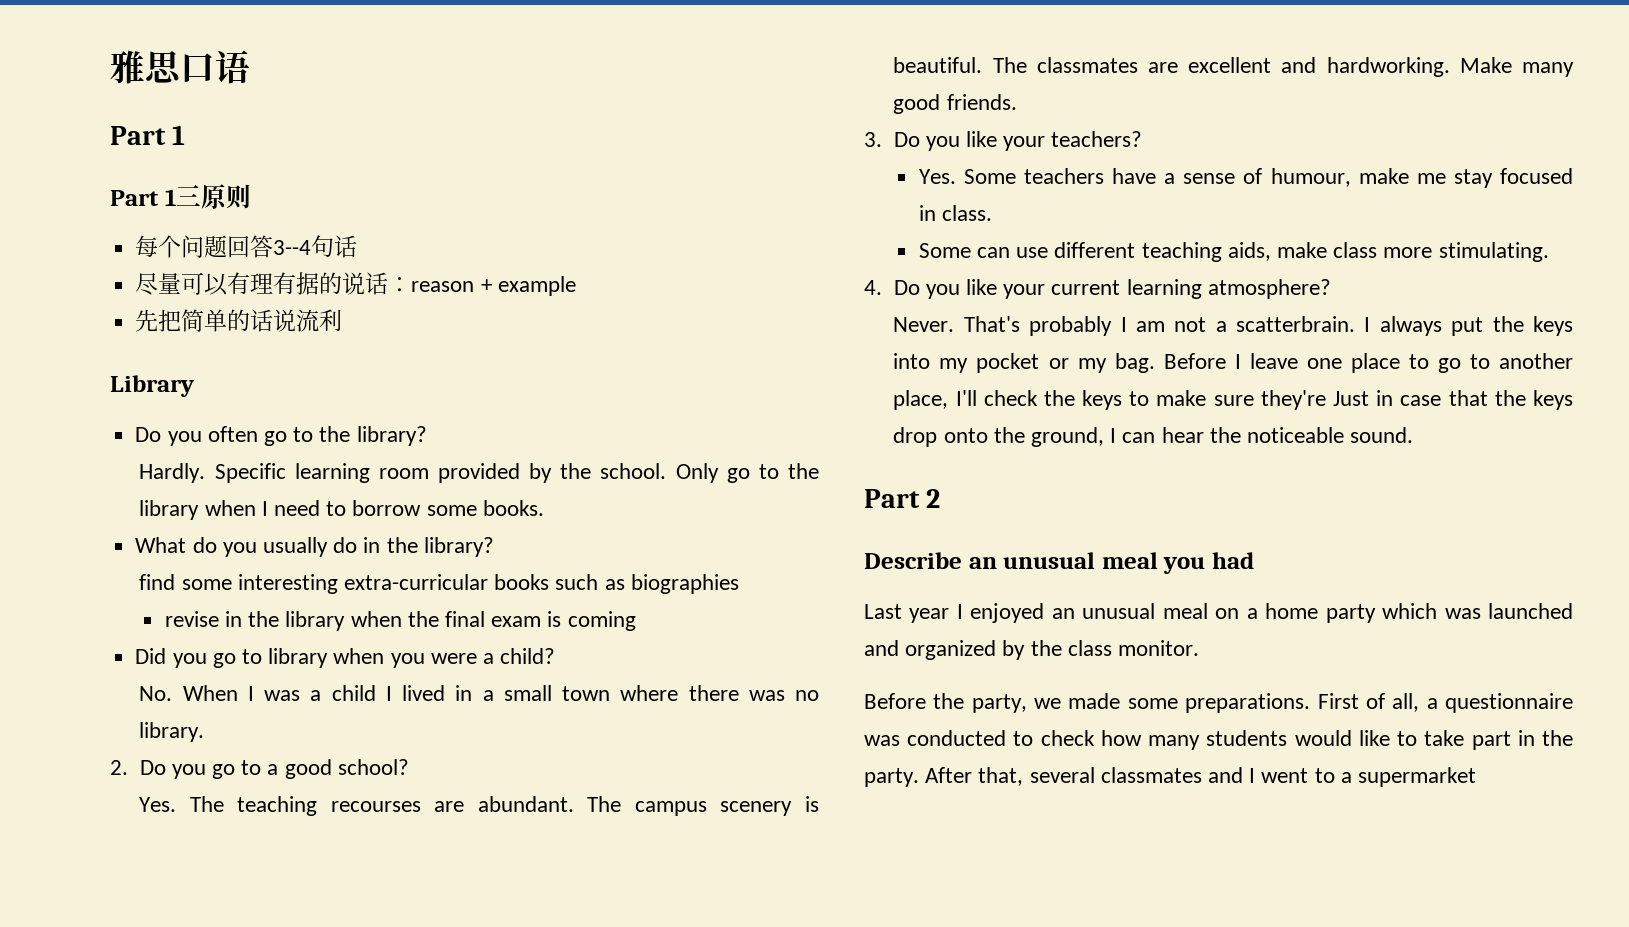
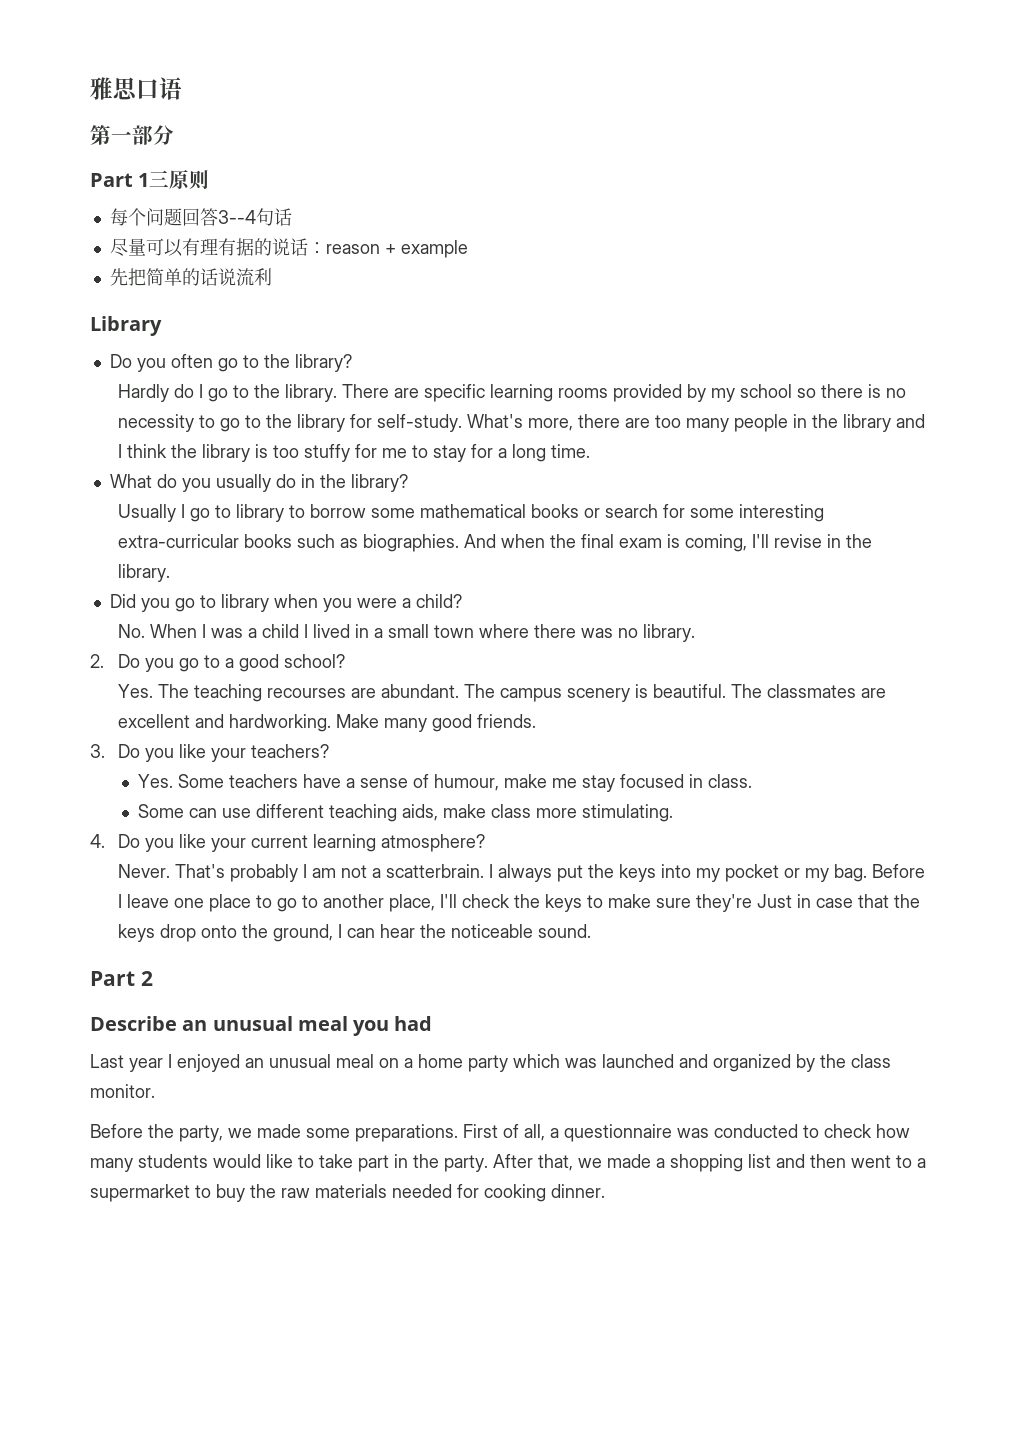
  雅思口语
- Part 1
+ 第一部分
- Hardly. Specific learning room provided by the school. Only go to the library when I need to borrow some books.
+ Hardly do I go to the library. There are specific learning rooms provided by my school so there is no necessity to go to the library for self-study. What's more, there are too many people in the library and I think the library is too stuffy for me to stay for a long time.
- find some interesting extra-curricular books such as biographies
- revise in the library when the final exam is coming
+ Usually I go to library to borrow some mathematical books or search for some interesting extra-curricular books such as biographies. And when the final exam is coming, I'll revise in the library.
- After that, several classmates and I went to a supermarket
+ After that, we made a shopping list and then went to a supermarket to buy the raw materials needed for cooking dinner.

